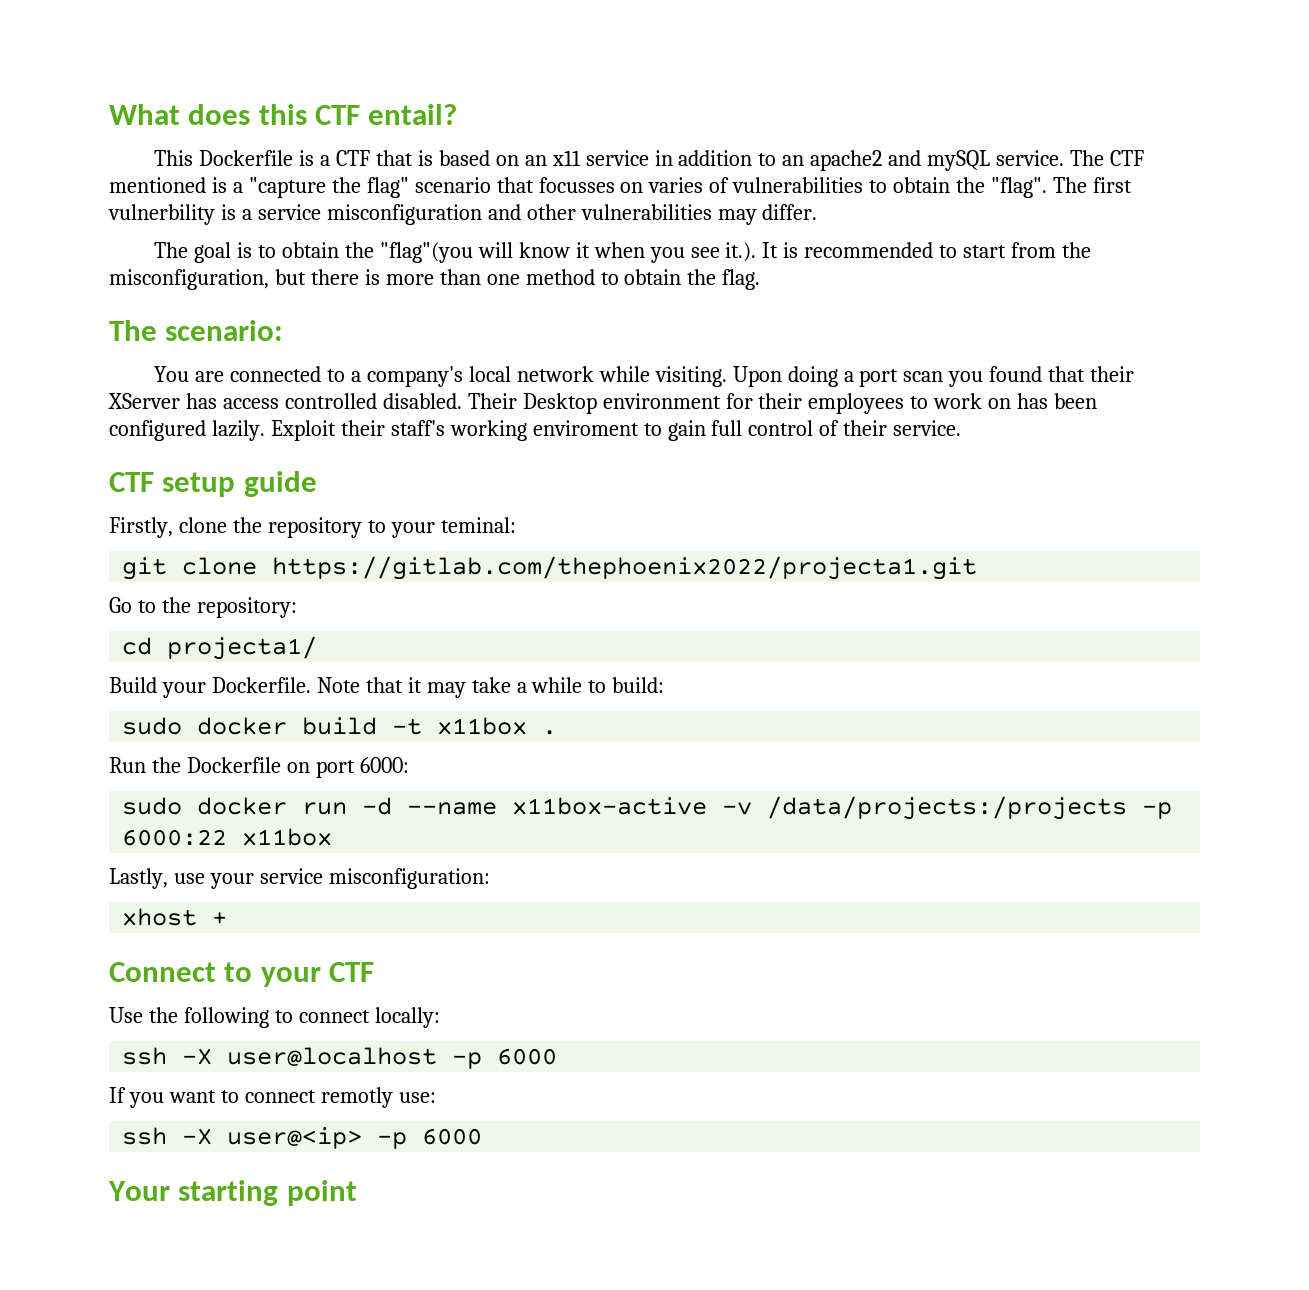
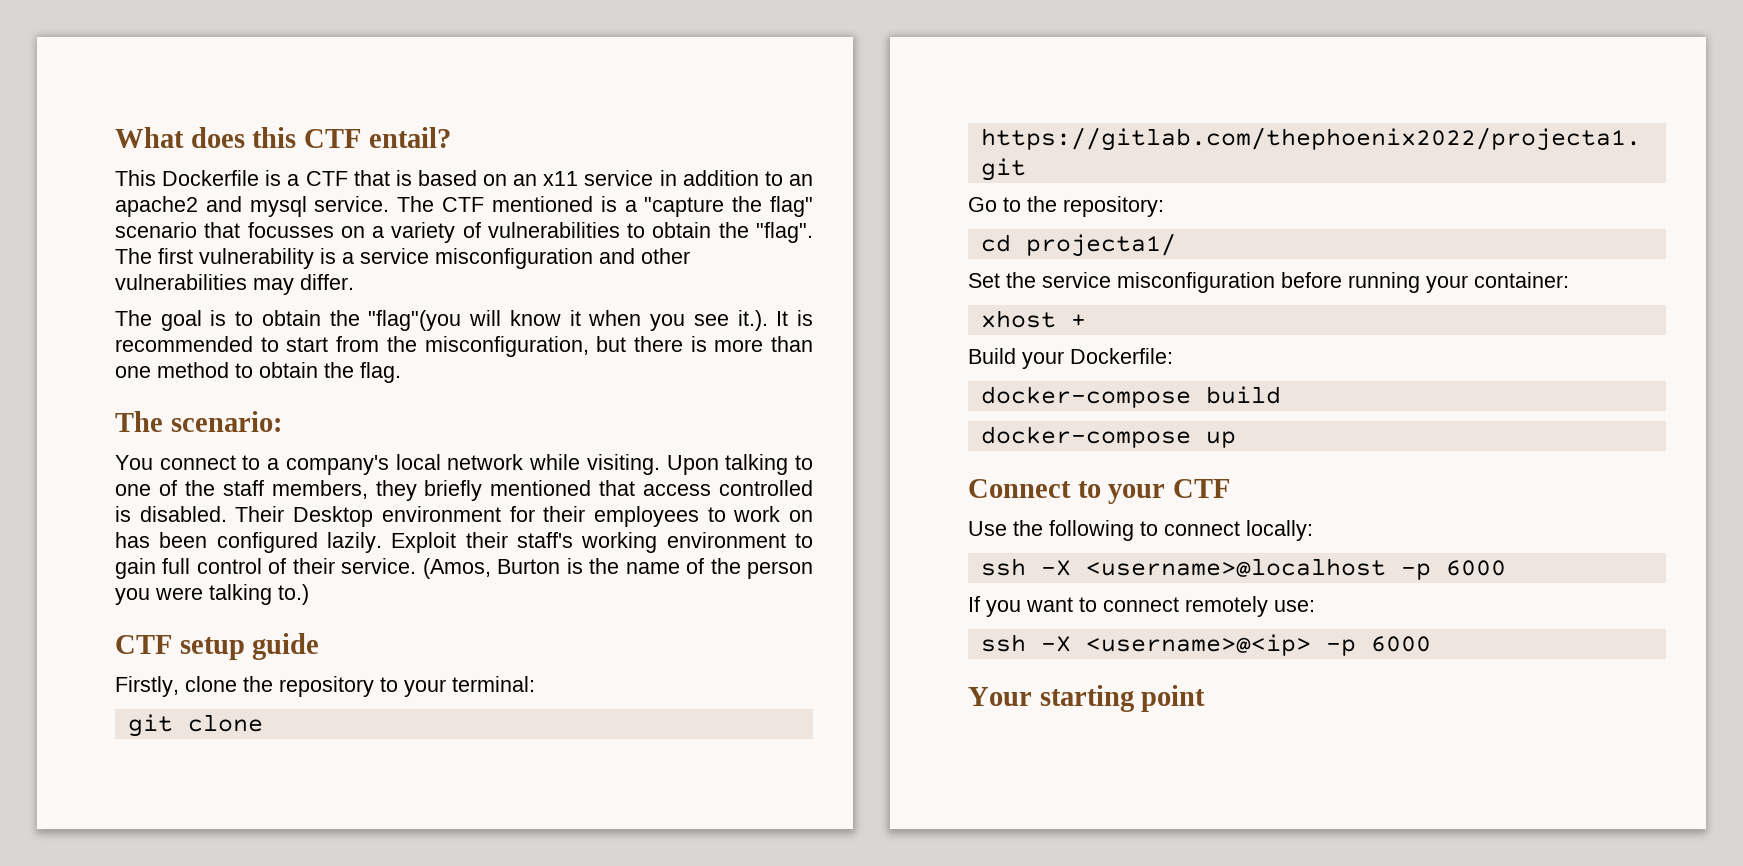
- This Dockerfile is a CTF that is based on an x11 service in addition to an apache2 and mySQL service.
+ This Dockerfile is a CTF that is based on an x11 service in addition to an apache2 and mysql service.
- The CTF mentioned is a "capture the flag" scenario that focusses on varies of vulnerabilities to obtain the "flag".
+ The CTF mentioned is a "capture the flag" scenario that focusses on a variety of vulnerabilities to obtain the "flag".
- The first vulnerbility is a service misconfiguration and other vulnerabilities may differ.
+ The first vulnerability is a service misconfiguration and other vulnerabilities may differ.
- You are connected to a company's local network while visiting.
+ You connect to a company's local network while visiting.
- Upon doing a port scan you found that their XServer has access controlled disabled.
+ Upon talking to one of the staff members, they briefly mentioned that access controlled is disabled.
- Exploit their staff's working enviroment to gain full control of their service.
+ Exploit their staff's working environment to gain full control of their service. (Amos, Burton is the name of the person you were talking to.)
- Firstly, clone the repository to your teminal:
+ Firstly, clone the repository to your terminal:
- Build your Dockerfile. Note that it may take a while to build:
- sudo docker build -t x11box .
- Run the Dockerfile on port 6000:
- sudo docker run -d --name x11box-active -v /data/projects:/projects -p 6000:22 x11box
- Lastly, use your service misconfiguration:
+ Set the service misconfiguration before running your container:
  xhost +
+ Build your Dockerfile:
+ docker-compose build
+ docker-compose up
- ssh -X user@localhost -p 6000
+ ssh -X <username>@localhost -p 6000
- If you want to connect remotly use:
+ If you want to connect remotely use:
- ssh -X user@<ip> -p 6000
+ ssh -X <username>@<ip> -p 6000

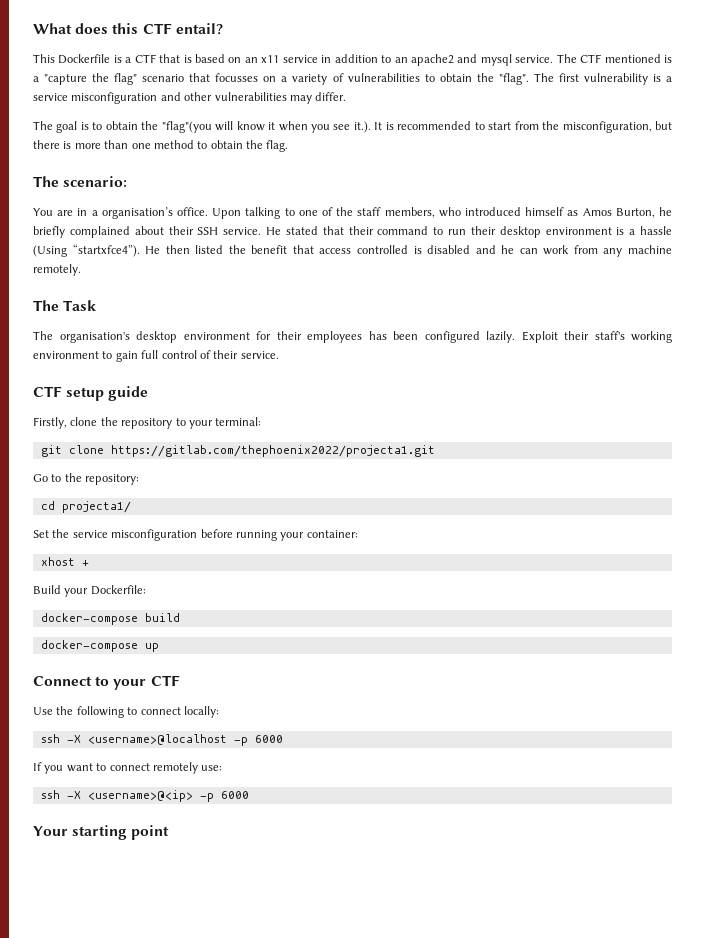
- You connect to a company's local network while visiting.
+ You are in a organisation’s office.
- Upon talking to one of the staff members, they briefly mentioned that access controlled is disabled. Their Desktop environment for their employees to work on has been configured lazily.
+ Upon talking to one of the staff members, who introduced himself as Amos Burton, he briefly complained about their SSH service. He stated that their command to run their desktop environment is a hassle (Using “startxfce4”). He then listed the benefit that access controlled is disabled and he can work from any machine remotely.
+ The Task
+ The organisation's desktop environment for their employees has been configured lazily.
- (Amos, Burton is the name of the person you were talking to.)

